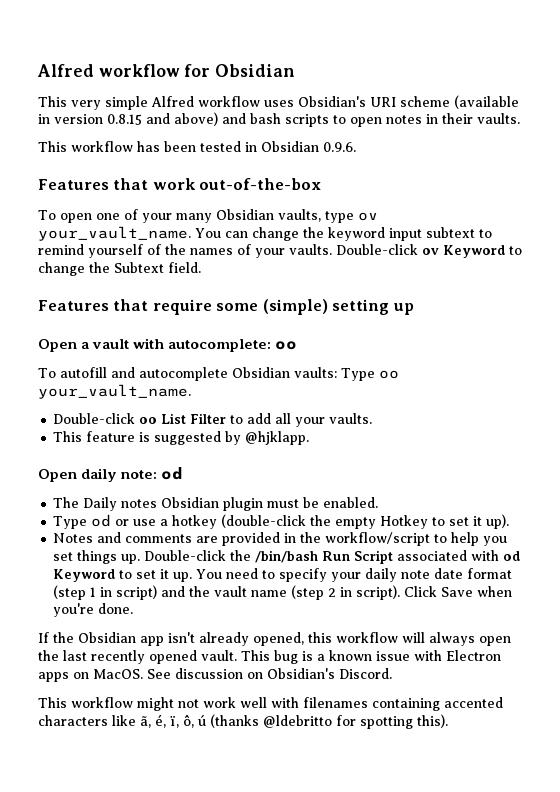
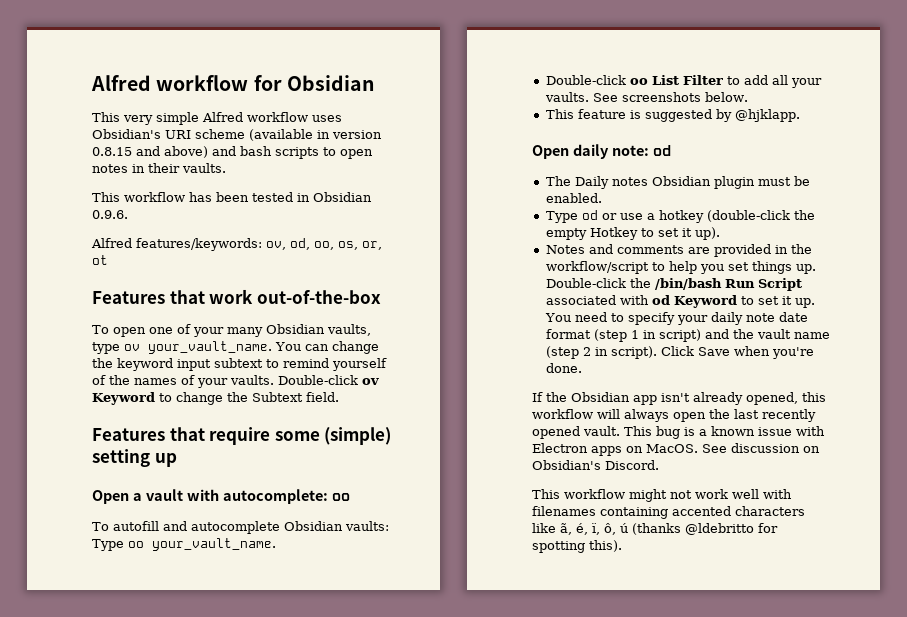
+ Alfred features/keywords: ov, od, oo, os, or, ot
+ See screenshots below.

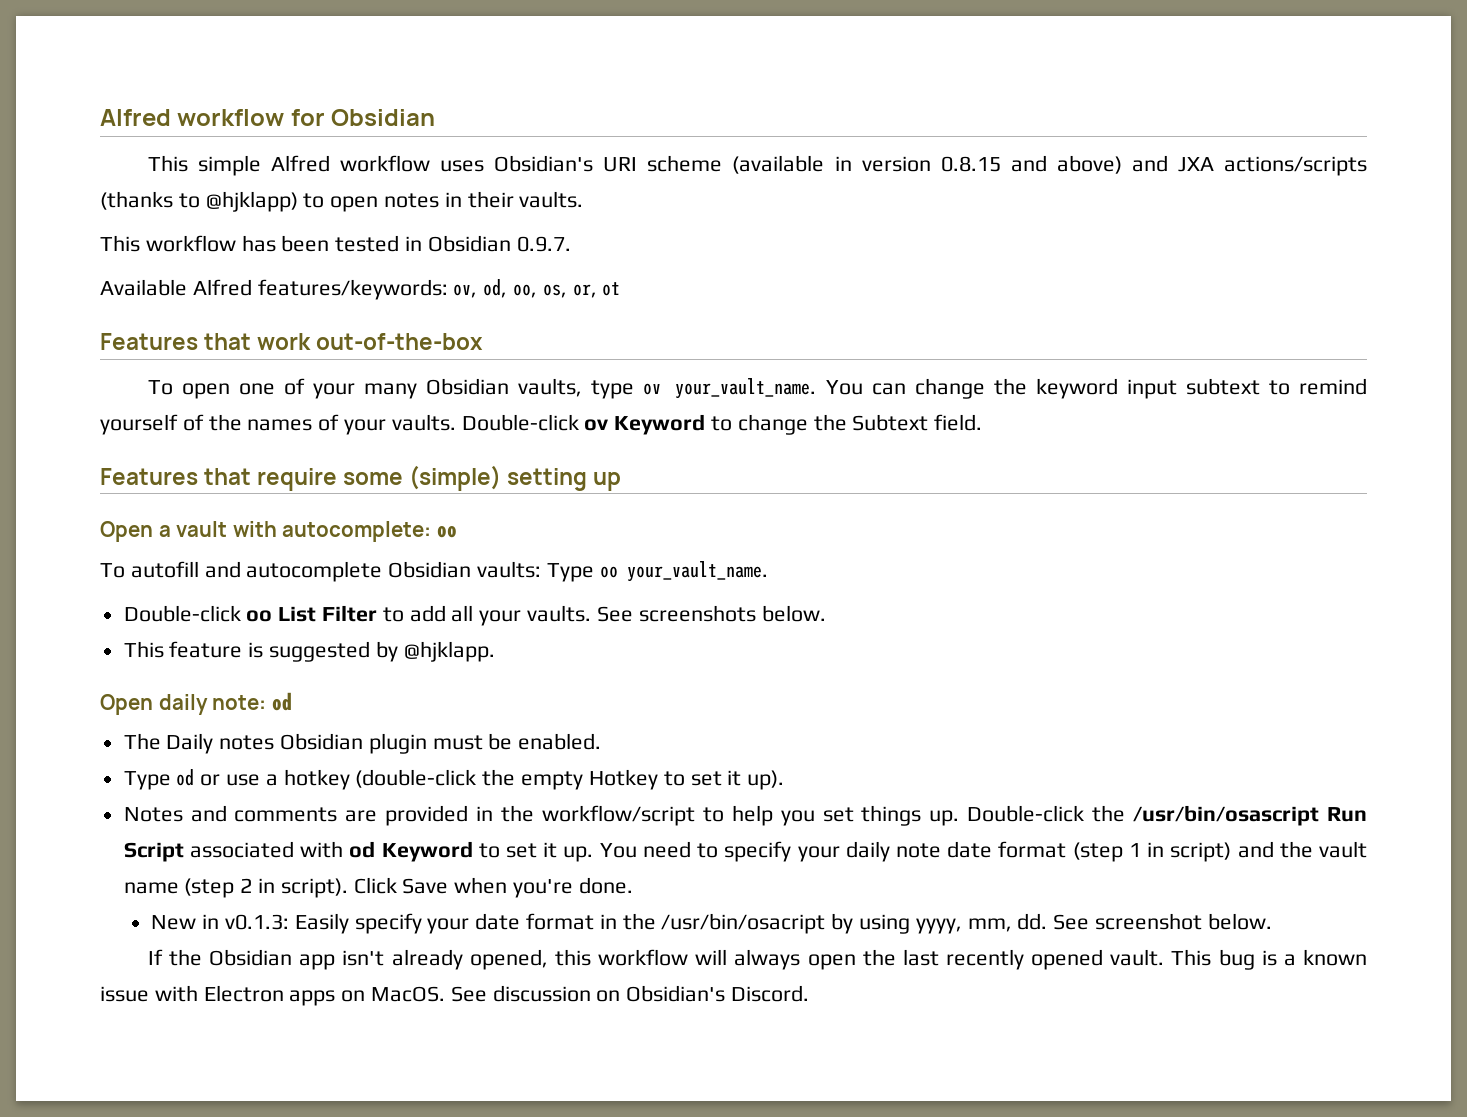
- This very simple Alfred workflow uses Obsidian's URI scheme (available in version 0.8.15 and above) and bash scripts to open notes in their vaults.
+ This simple Alfred workflow uses Obsidian's URI scheme (available in version 0.8.15 and above) and JXA actions/scripts (thanks to @hjklapp) to open notes in their vaults.
- This workflow has been tested in Obsidian 0.9.6.
- Alfred features/keywords: ov, od, oo, os, or, ot
+ This workflow has been tested in Obsidian 0.9.7.
+ Available Alfred features/keywords: ov, od, oo, os, or, ot
- Double-click the /bin/bash Run Script associated with od Keyword to set it up.
+ Double-click the /usr/bin/osascript Run Script associated with od Keyword to set it up.
+ New in v0.1.3: Easily specify your date format in the /usr/bin/osacript by using yyyy, mm, dd. See screenshot below.
- This workflow might not work well with filenames containing accented characters like ã, é, ï, ô, ú (thanks @ldebritto for spotting this).

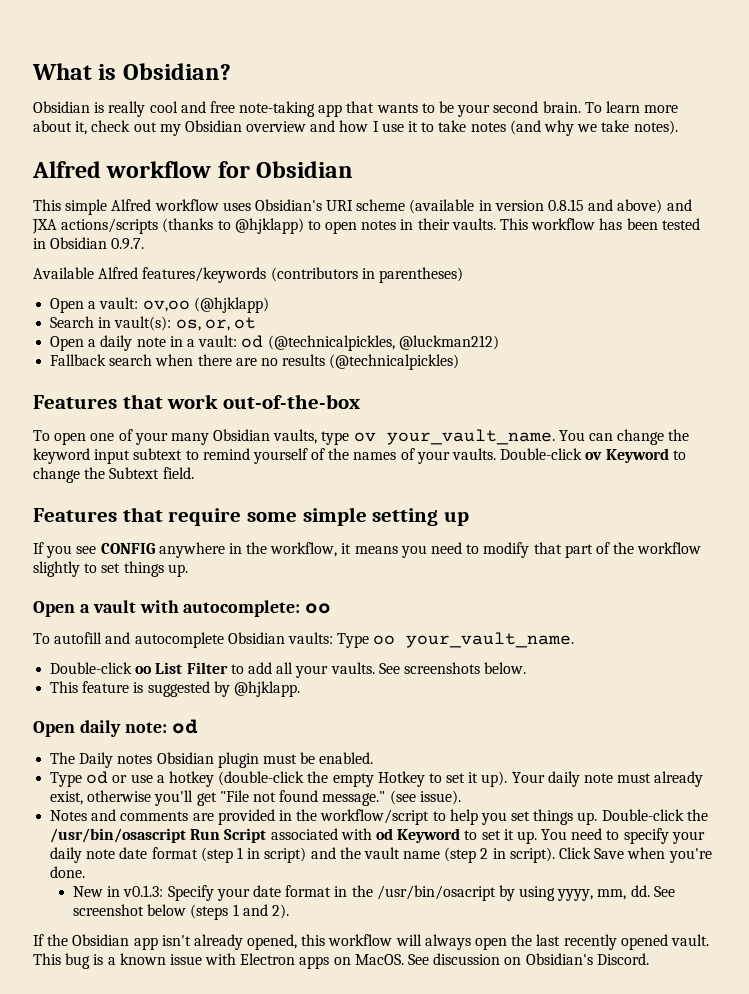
+ What is Obsidian?
+ Obsidian is really cool and free note-taking app that wants to be your second brain. To learn more about it, check out my Obsidian overview and how I use it to take notes (and why we take notes).
- This simple Alfred workflow uses Obsidian's URI scheme (available in version 0.8.15 and above) and JXA actions/scripts (thanks to @hjklapp) to open notes in their vaults.
- This workflow has been tested in Obsidian 0.9.7.
+ This simple Alfred workflow uses Obsidian's URI scheme (available in version 0.8.15 and above) and JXA actions/scripts (thanks to @hjklapp) to open notes in their vaults. This workflow has been tested in Obsidian 0.9.7.
- Available Alfred features/keywords: ov, od, oo, os, or, ot
+ Available Alfred features/keywords (contributors in parentheses)
+ Open a vault: ov,oo (@hjklapp)
+ Search in vault(s): os, or, ot
+ Open a daily note in a vault: od (@technicalpickles, @luckman212)
+ Fallback search when there are no results (@technicalpickles)
- Features that require some (simple) setting up
+ Features that require some simple setting up
+ If you see CONFIG anywhere in the workflow, it means you need to modify that part of the workflow slightly to set things up.
+ Your daily note must already exist, otherwise you'll get "File not found message." (see issue).
- New in v0.1.3: Easily specify your date format in the /usr/bin/osacript by using yyyy, mm, dd.
+ New in v0.1.3: Specify your date format in the /usr/bin/osacript by using yyyy, mm, dd.
- See screenshot below.
+ See screenshot below (steps 1 and 2).

